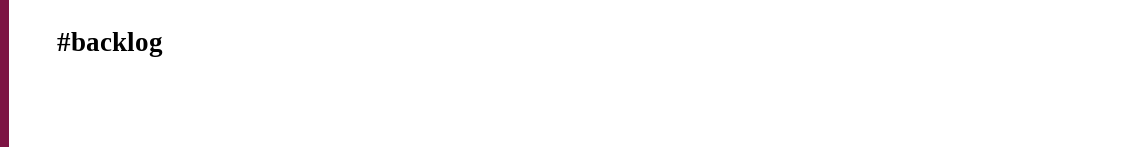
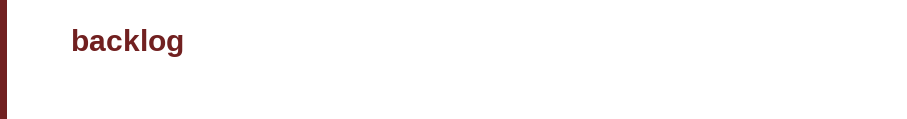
- #backlog
+ backlog

